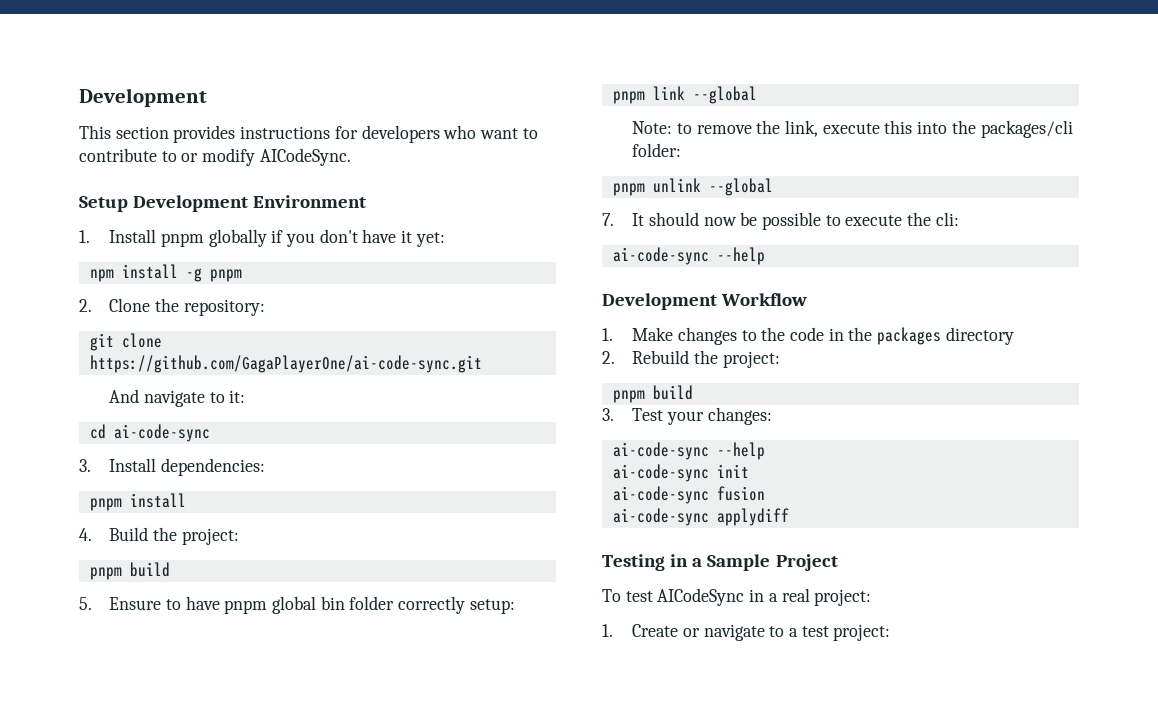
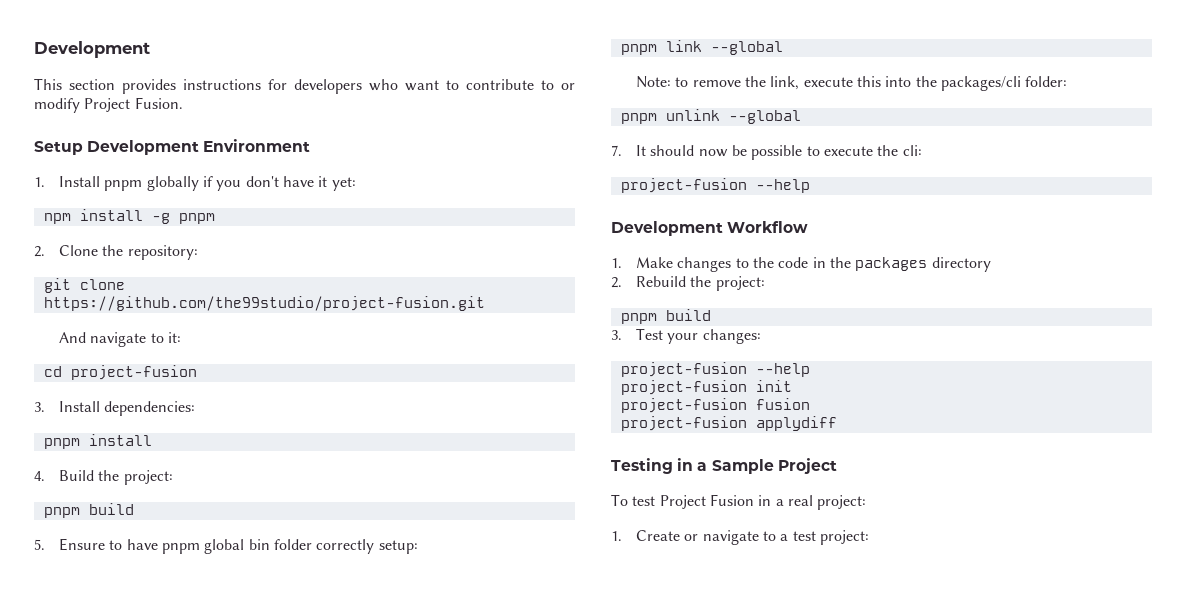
- This section provides instructions for developers who want to contribute to or modify AICodeSync.
+ This section provides instructions for developers who want to contribute to or modify Project Fusion.
- git clone https://github.com/GagaPlayerOne/ai-code-sync.git
+ git clone https://github.com/the99studio/project-fusion.git
- cd ai-code-sync
+ cd project-fusion
  7. It should now be possible to execute the cli:
- ai-code-sync --help
+ project-fusion --help
  3. Test your changes:
- ai-code-sync --help
- ai-code-sync init
+ project-fusion --help
+ project-fusion init
- ai-code-sync fusion
+ project-fusion fusion
- ai-code-sync applydiff
+ project-fusion applydiff
- To test AICodeSync in a real project:
+ To test Project Fusion in a real project:

